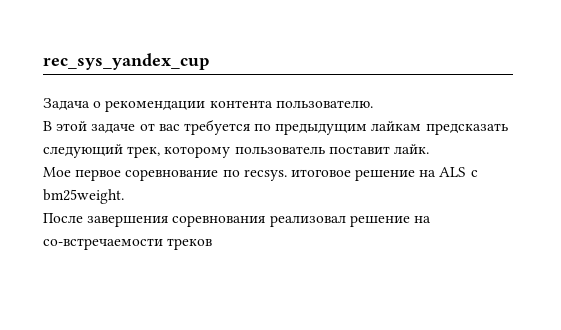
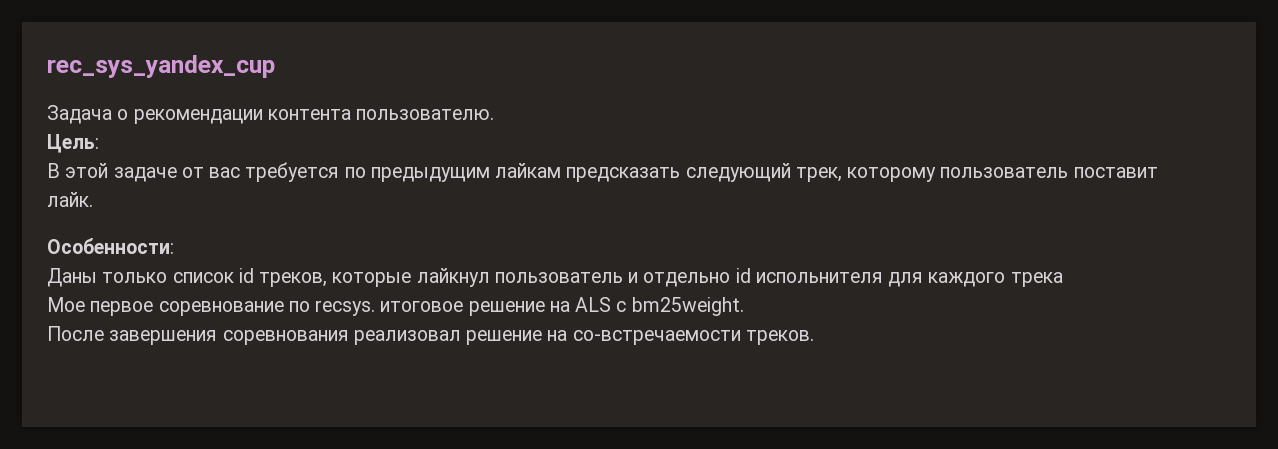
+ Цель:
+ Особенности:
+ Даны только список id треков, которые лайкнул пользователь и отдельно id испольнителя для каждого трека
- После завершения соревнования реализовал решение на со-встречаемости треков
+ После завершения соревнования реализовал решение на со-встречаемости треков.

